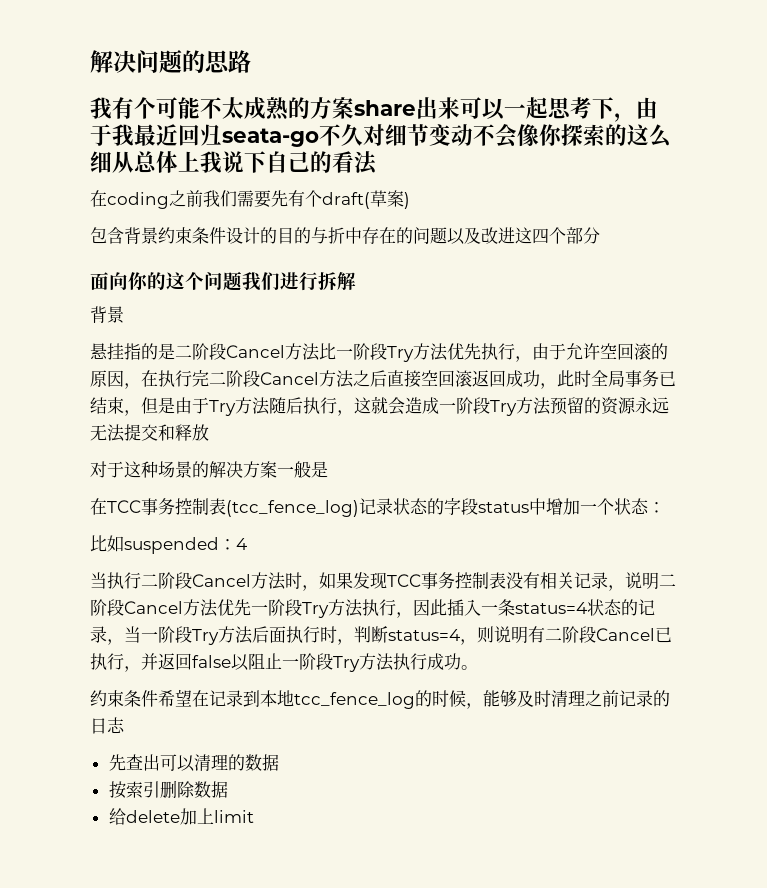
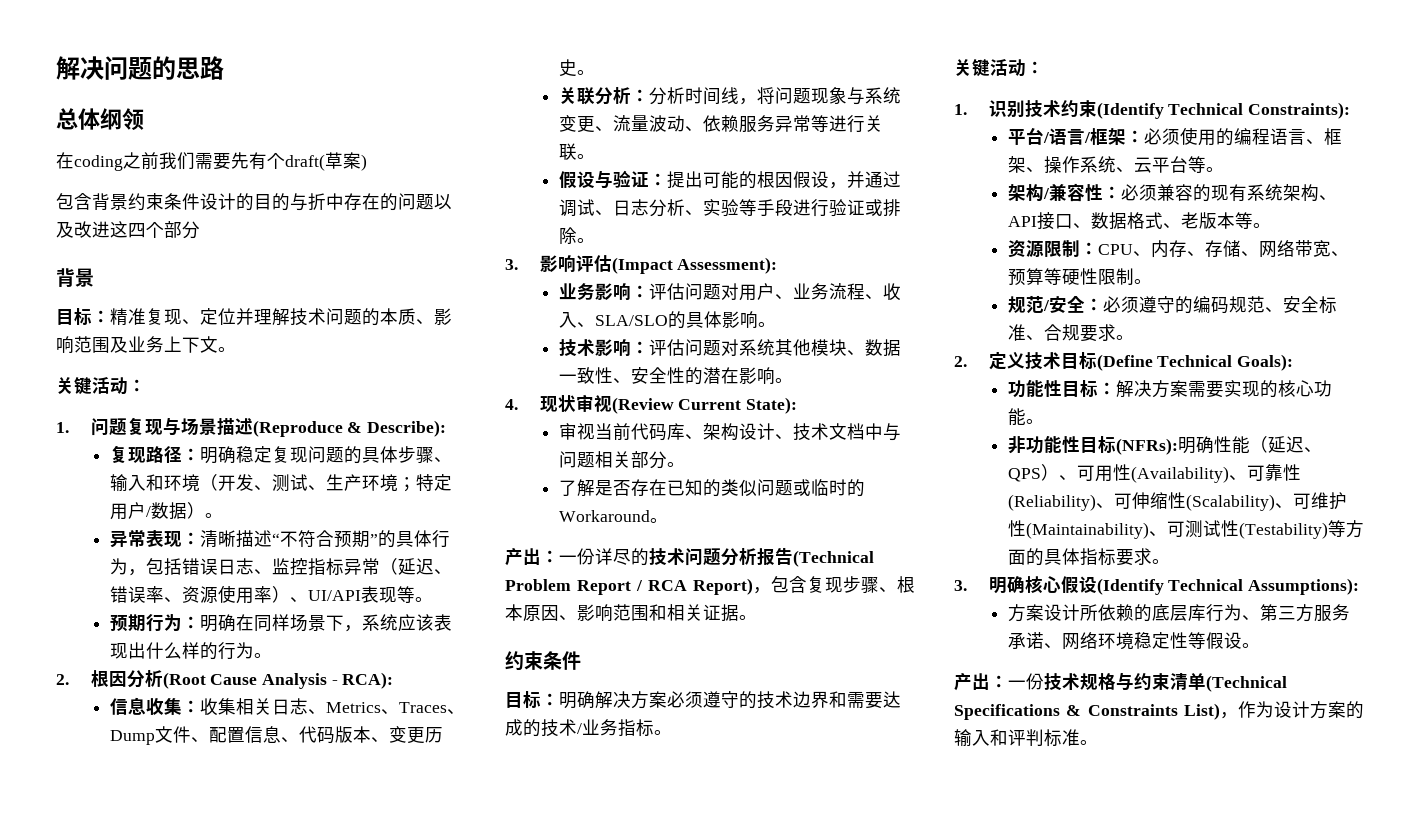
- 我有个可能不太成熟的方案share出来可以一起思考下，由于我最近回归seata-go不久对细节变动不会像你探索的这么细从总体上我说下自己的看法
+ 总体纲领
  包含背景约束条件设计的目的与折中存在的问题以及改进这四个部分
- 面向你的这个问题我们进行拆解
  背景
- 悬挂指的是二阶段Cancel方法比一阶段Try方法优先执行，由于允许空回滚的原因，在执行完二阶段Cancel方法之后直接空回滚返回成功，此时全局事务已结束，但是由于Try方法随后执行，这就会造成一阶段Try方法预留的资源永远无法提交和释放
- 对于这种场景的解决方案一般是
- 在TCC事务控制表(tcc_fence_log)记录状态的字段status中增加一个状态：
- 比如suspended：4
- 当执行二阶段Cancel方法时，如果发现TCC事务控制表没有相关记录，说明二阶段Cancel方法优先一阶段Try方法执行，因此插入一条status=4状态的记录，当一阶段Try方法后面执行时，判断status=4，则说明有二阶段Cancel已执行，并返回false以阻止一阶段Try方法执行成功。
- 约束条件希望在记录到本地tcc_fence_log的时候，能够及时清理之前记录的日志
- 先查出可以清理的数据
- 按索引删除数据
- 给delete加上limit
+ 目标：精准复现、定位并理解技术问题的本质、影响范围及业务上下文。
+ 关键活动：
+ 1.问题复现与场景描述(Reproduce & Describe):
+ 复现路径：明确稳定复现问题的具体步骤、输入和环境（开发、测试、生产环境；特定用户/数据）。
+ 异常表现：清晰描述“不符合预期”的具体行为，包括错误日志、监控指标异常（延迟、错误率、资源使用率）、UI/API表现等。
+ 预期行为：明确在同样场景下，系统应该表现出什么样的行为。
+ 2.根因分析(Root Cause Analysis - RCA):
+ 信息收集：收集相关日志、Metrics、Traces、Dump文件、配置信息、代码版本、变更历史。
+ 关联分析：分析时间线，将问题现象与系统变更、流量波动、依赖服务异常等进行关联。
+ 假设与验证：提出可能的根因假设，并通过调试、日志分析、实验等手段进行验证或排除。
+ 3.影响评估(Impact Assessment):
+ 业务影响：评估问题对用户、业务流程、收入、SLA/SLO的具体影响。
+ 技术影响：评估问题对系统其他模块、数据一致性、安全性的潜在影响。
+ 4.现状审视(Review Current State):
+ 审视当前代码库、架构设计、技术文档中与问题相关部分。
+ 了解是否存在已知的类似问题或临时的Workaround。
+ 产出：一份详尽的技术问题分析报告(Technical Problem Report / RCA Report)，包含复现步骤、根本原因、影响范围和相关证据。
+ 约束条件
+ 目标：明确解决方案必须遵守的技术边界和需要达成的技术/业务指标。
+ 关键活动：
+ 1.识别技术约束(Identify Technical Constraints):
+ 平台/语言/框架：必须使用的编程语言、框架、操作系统、云平台等。
+ 架构/兼容性：必须兼容的现有系统架构、API接口、数据格式、老版本等。
+ 资源限制：CPU、内存、存储、网络带宽、预算等硬性限制。
+ 规范/安全：必须遵守的编码规范、安全标准、合规要求。
+ 2.定义技术目标(Define Technical Goals):
+ 功能性目标：解决方案需要实现的核心功能。
+ 非功能性目标(NFRs):明确性能（延迟、QPS）、可用性(Availability)、可靠性(Reliability)、可伸缩性(Scalability)、可维护性(Maintainability)、可测试性(Testability)等方面的具体指标要求。
+ 3.明确核心假设(Identify Technical Assumptions):
+ 方案设计所依赖的底层库行为、第三方服务承诺、网络环境稳定性等假设。
+ 产出：一份技术规格与约束清单(Technical Specifications & Constraints List)，作为设计方案的输入和评判标准。

